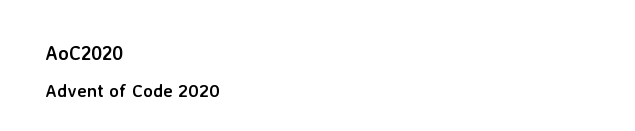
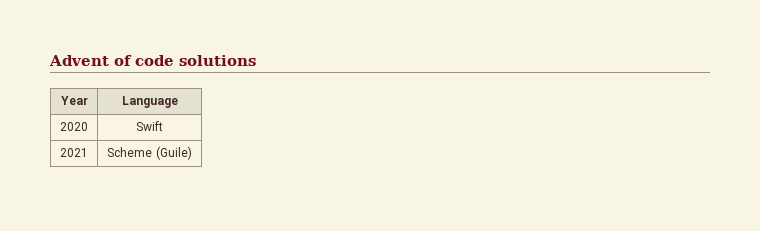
- AoC2020
- Advent of Code 2020
+ Advent of code solutions
+ Year | Language
+ 2020 | Swift
+ 2021 | Scheme (Guile)

